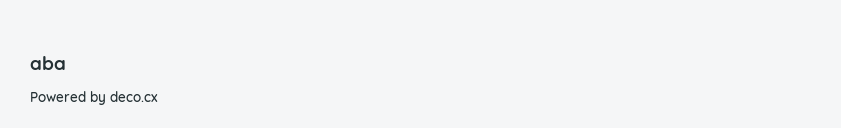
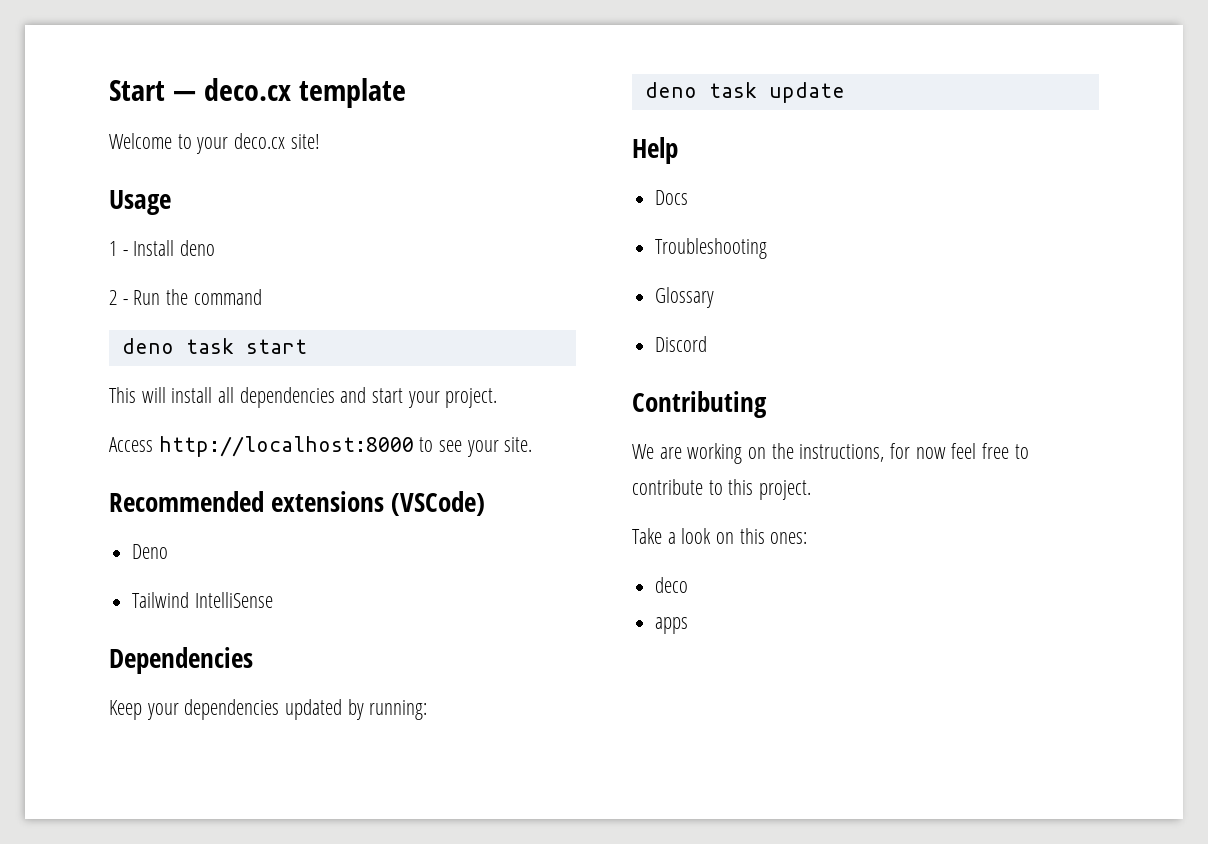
- aba
- Powered by deco.cx
+ Start — deco.cx template
+ Welcome to your deco.cx site!
+ Usage
+ 1 - Install deno
+ 2 - Run the command
+ deno task start
+ This will install all dependencies and start your project.
+ Access http://localhost:8000 to see your site.
+ Recommended extensions (VSCode)
+ Deno
+ Tailwind IntelliSense
+ Dependencies
+ Keep your dependencies updated by running:
+ deno task update
+ Help
+ Docs
+ Troubleshooting
+ Glossary
+ Discord
+ Contributing
+ We are working on the instructions, for now feel free to contribute to this project.
+ Take a look on this ones:
+ deco
+ apps

